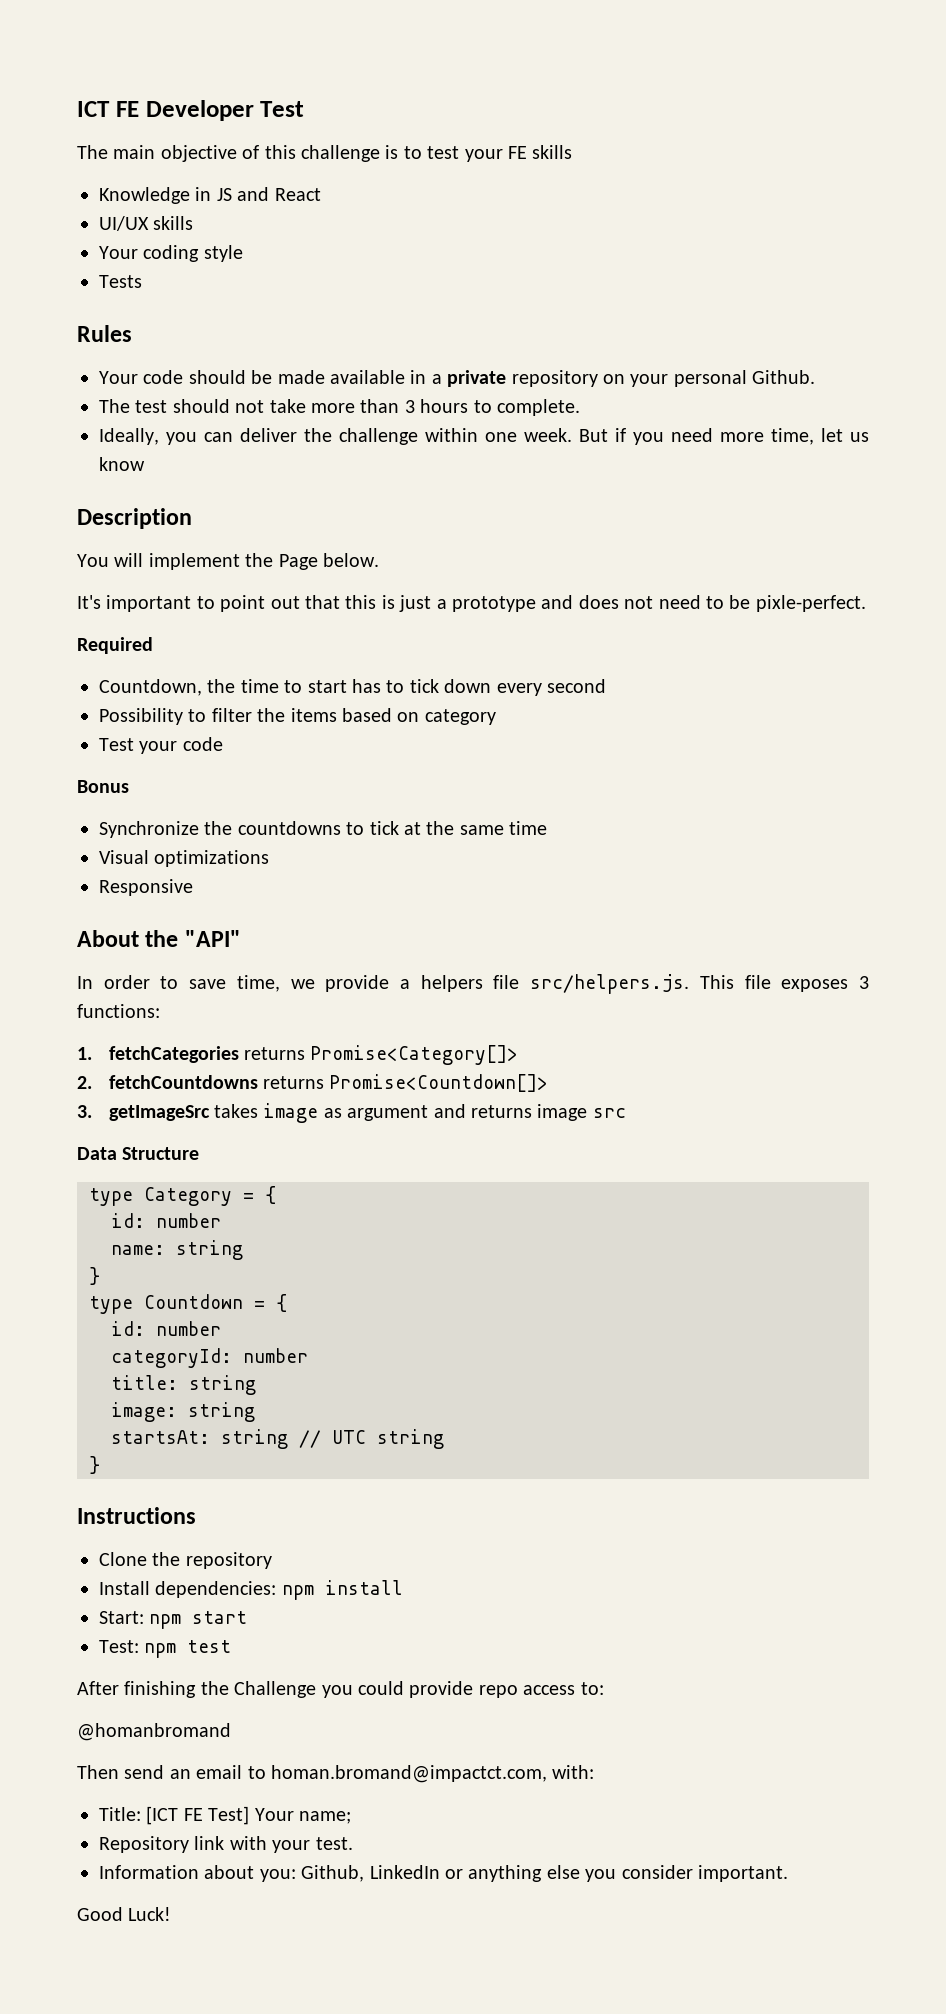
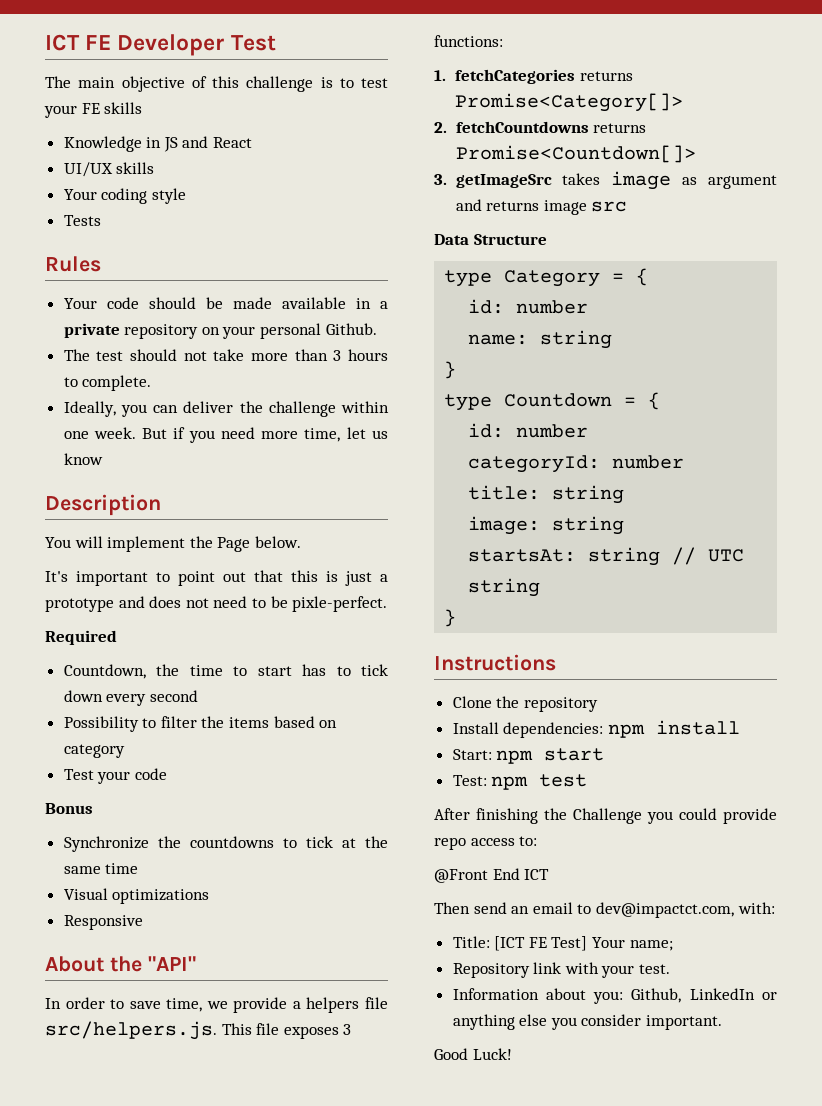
- @homanbromand
+ @Front End ICT
- Then send an email to homan.bromand@impactct.com, with:
+ Then send an email to dev@impactct.com, with:

